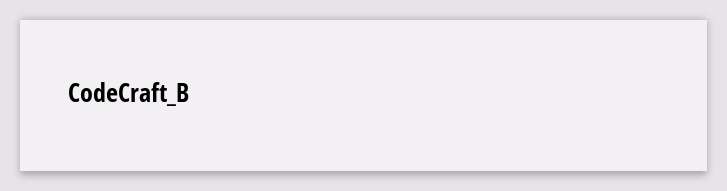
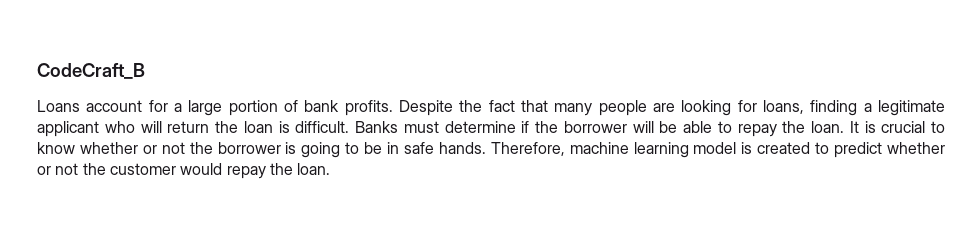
+ Loans account for a large portion of bank profits. Despite the fact that many people are looking for loans, finding a legitimate applicant who will return the loan is difficult. Banks must determine if the borrower will be able to repay the loan. It is crucial to know whether or not the borrower is going to be in safe hands. Therefore, machine learning model is created to predict whether or not the customer would repay the loan.

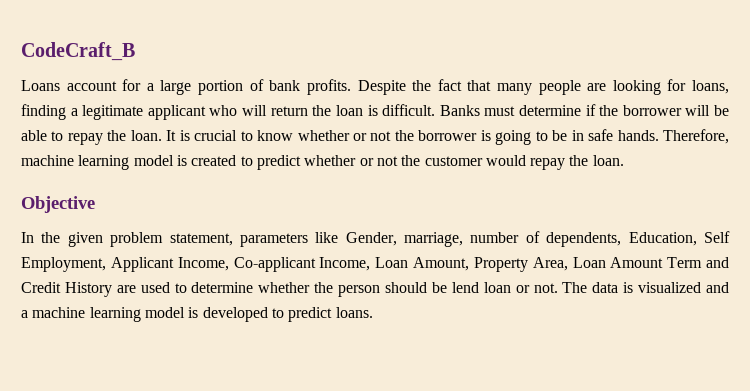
+ Objective
+ In the given problem statement, parameters like Gender, marriage, number of dependents, Education, Self Employment, Applicant Income, Co-applicant Income, Loan Amount, Property Area, Loan Amount Term and Credit History are used to determine whether the person should be lend loan or not. The data is visualized and a machine learning model is developed to predict loans.

